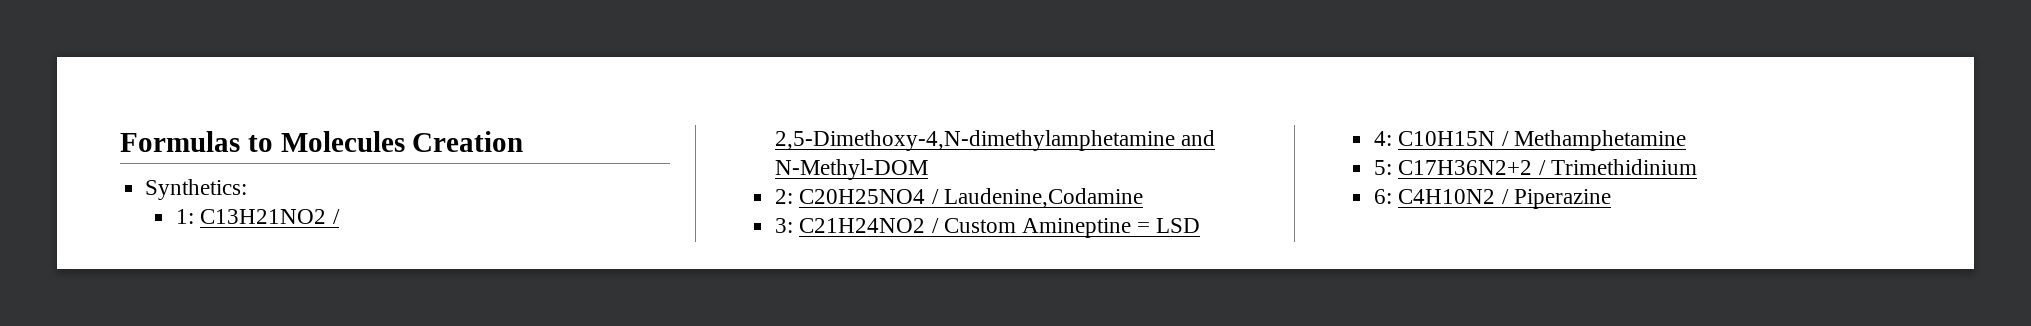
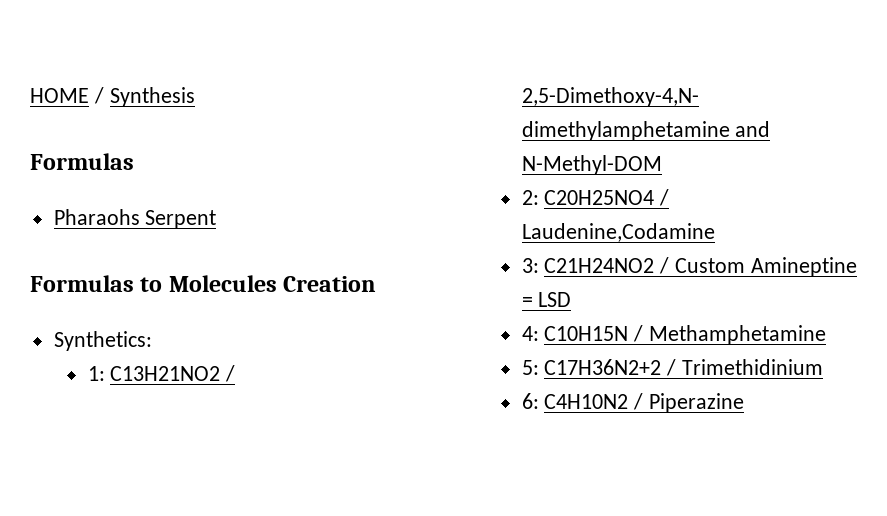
+ HOME / Synthesis
+ Formulas
+ Pharaohs Serpent

